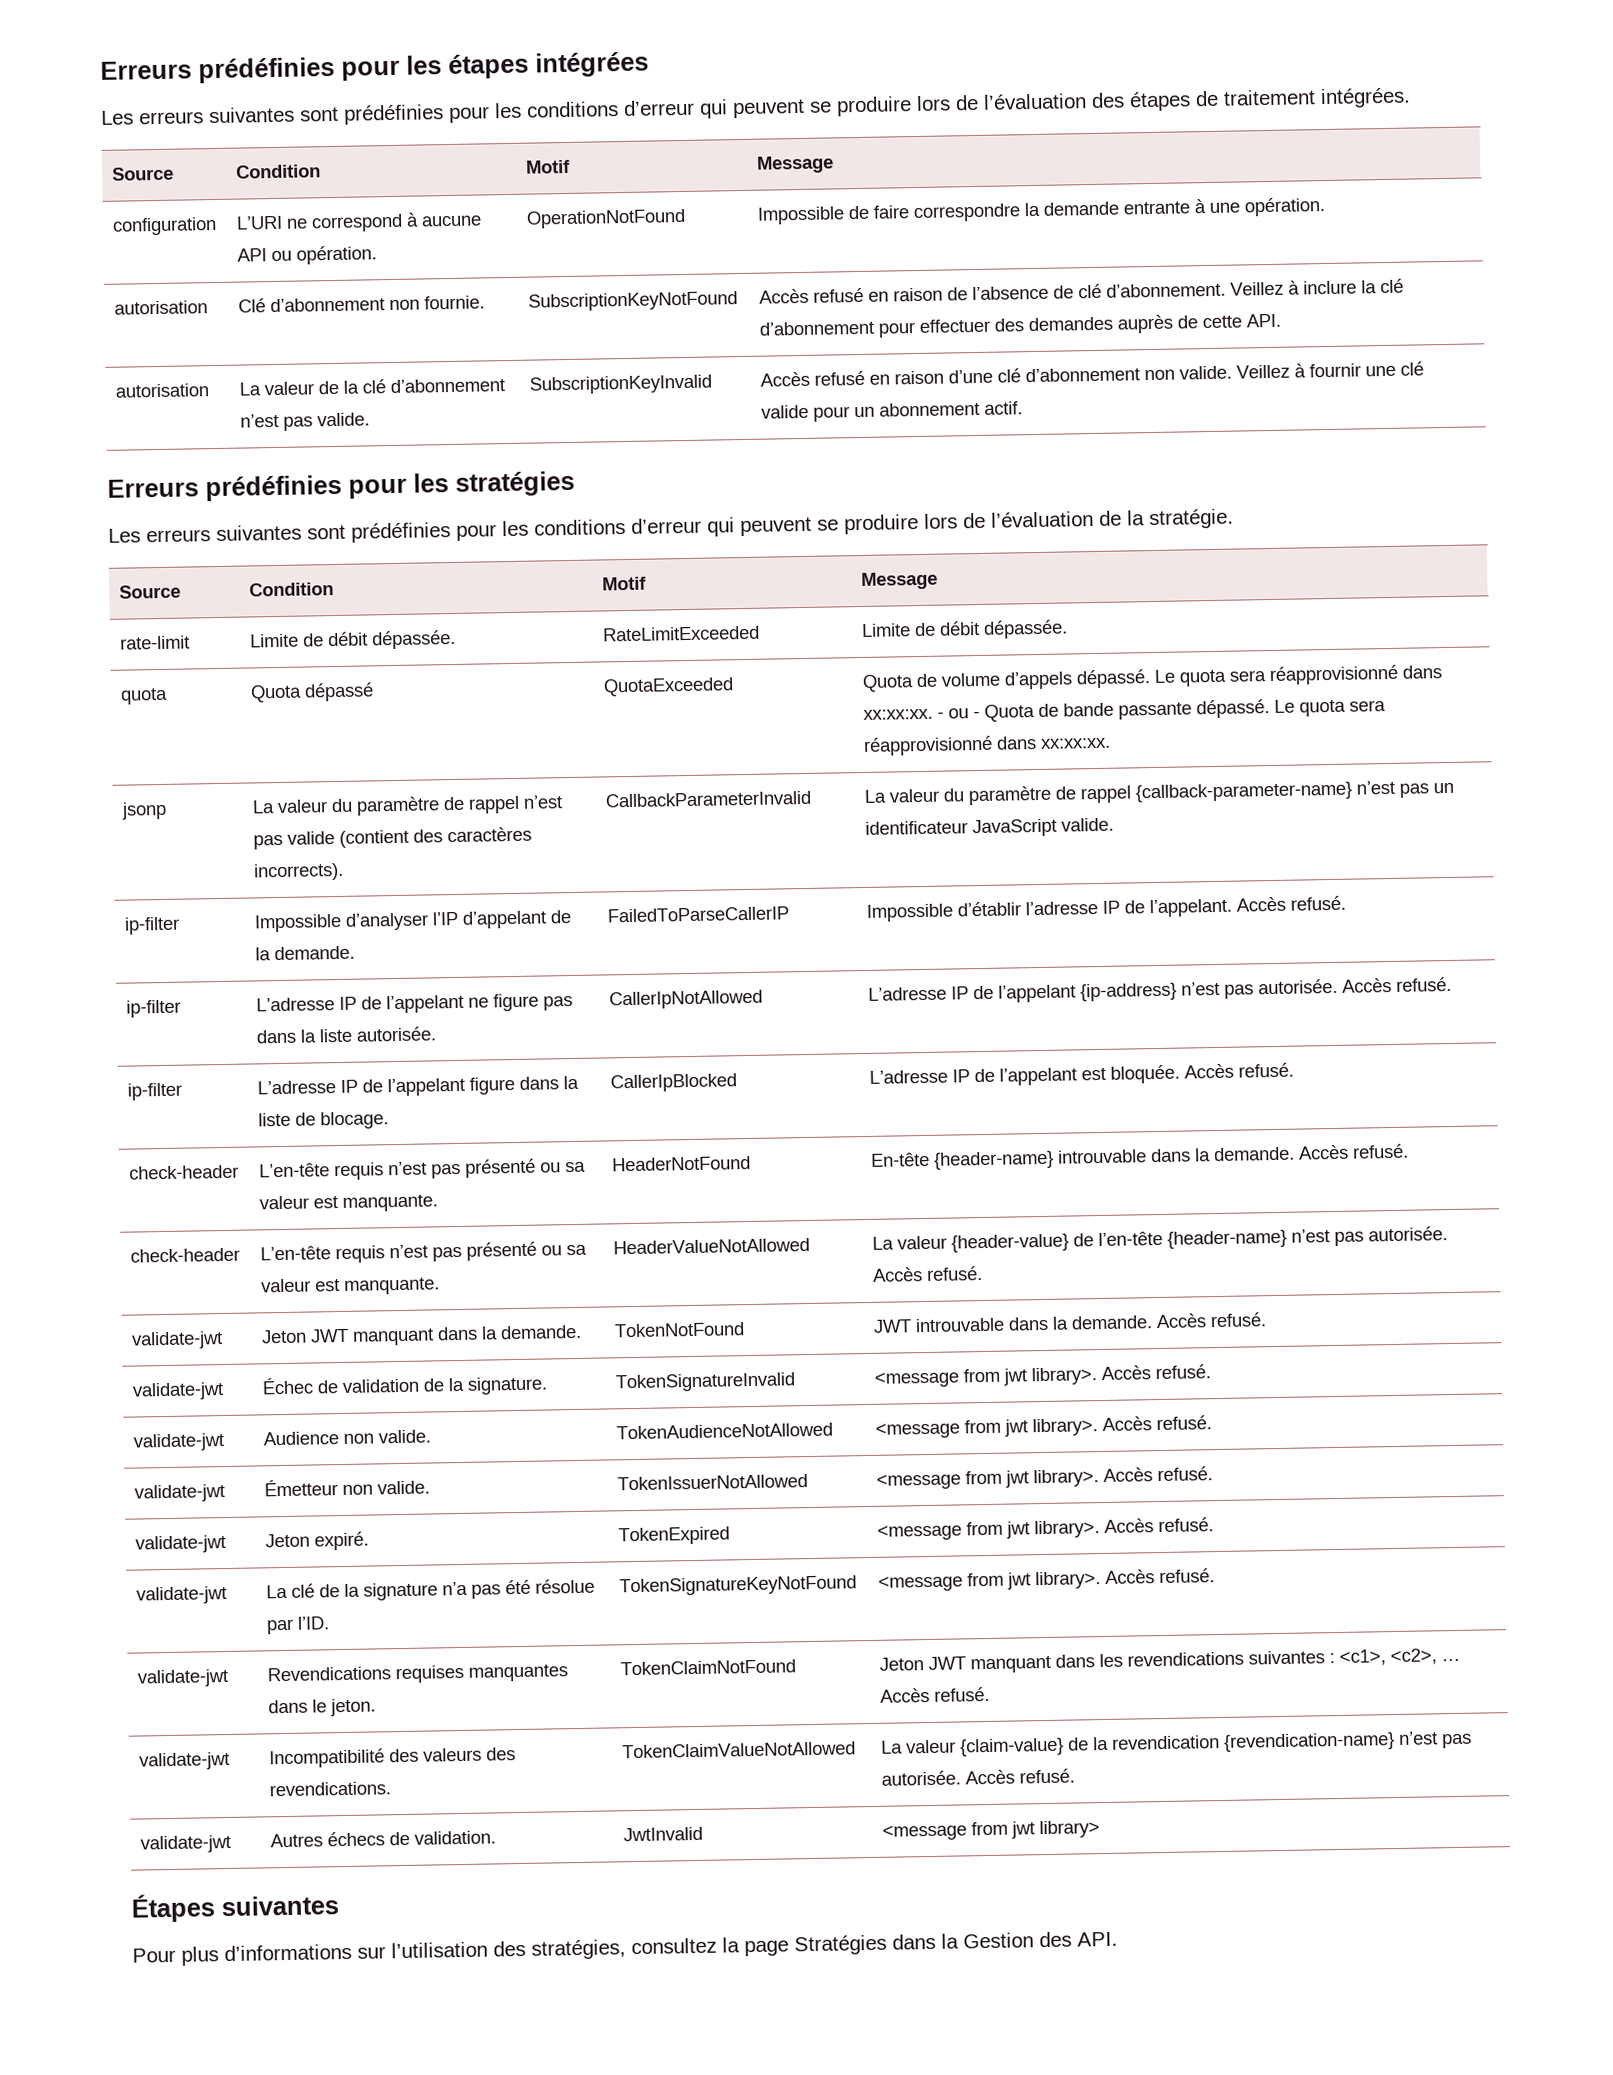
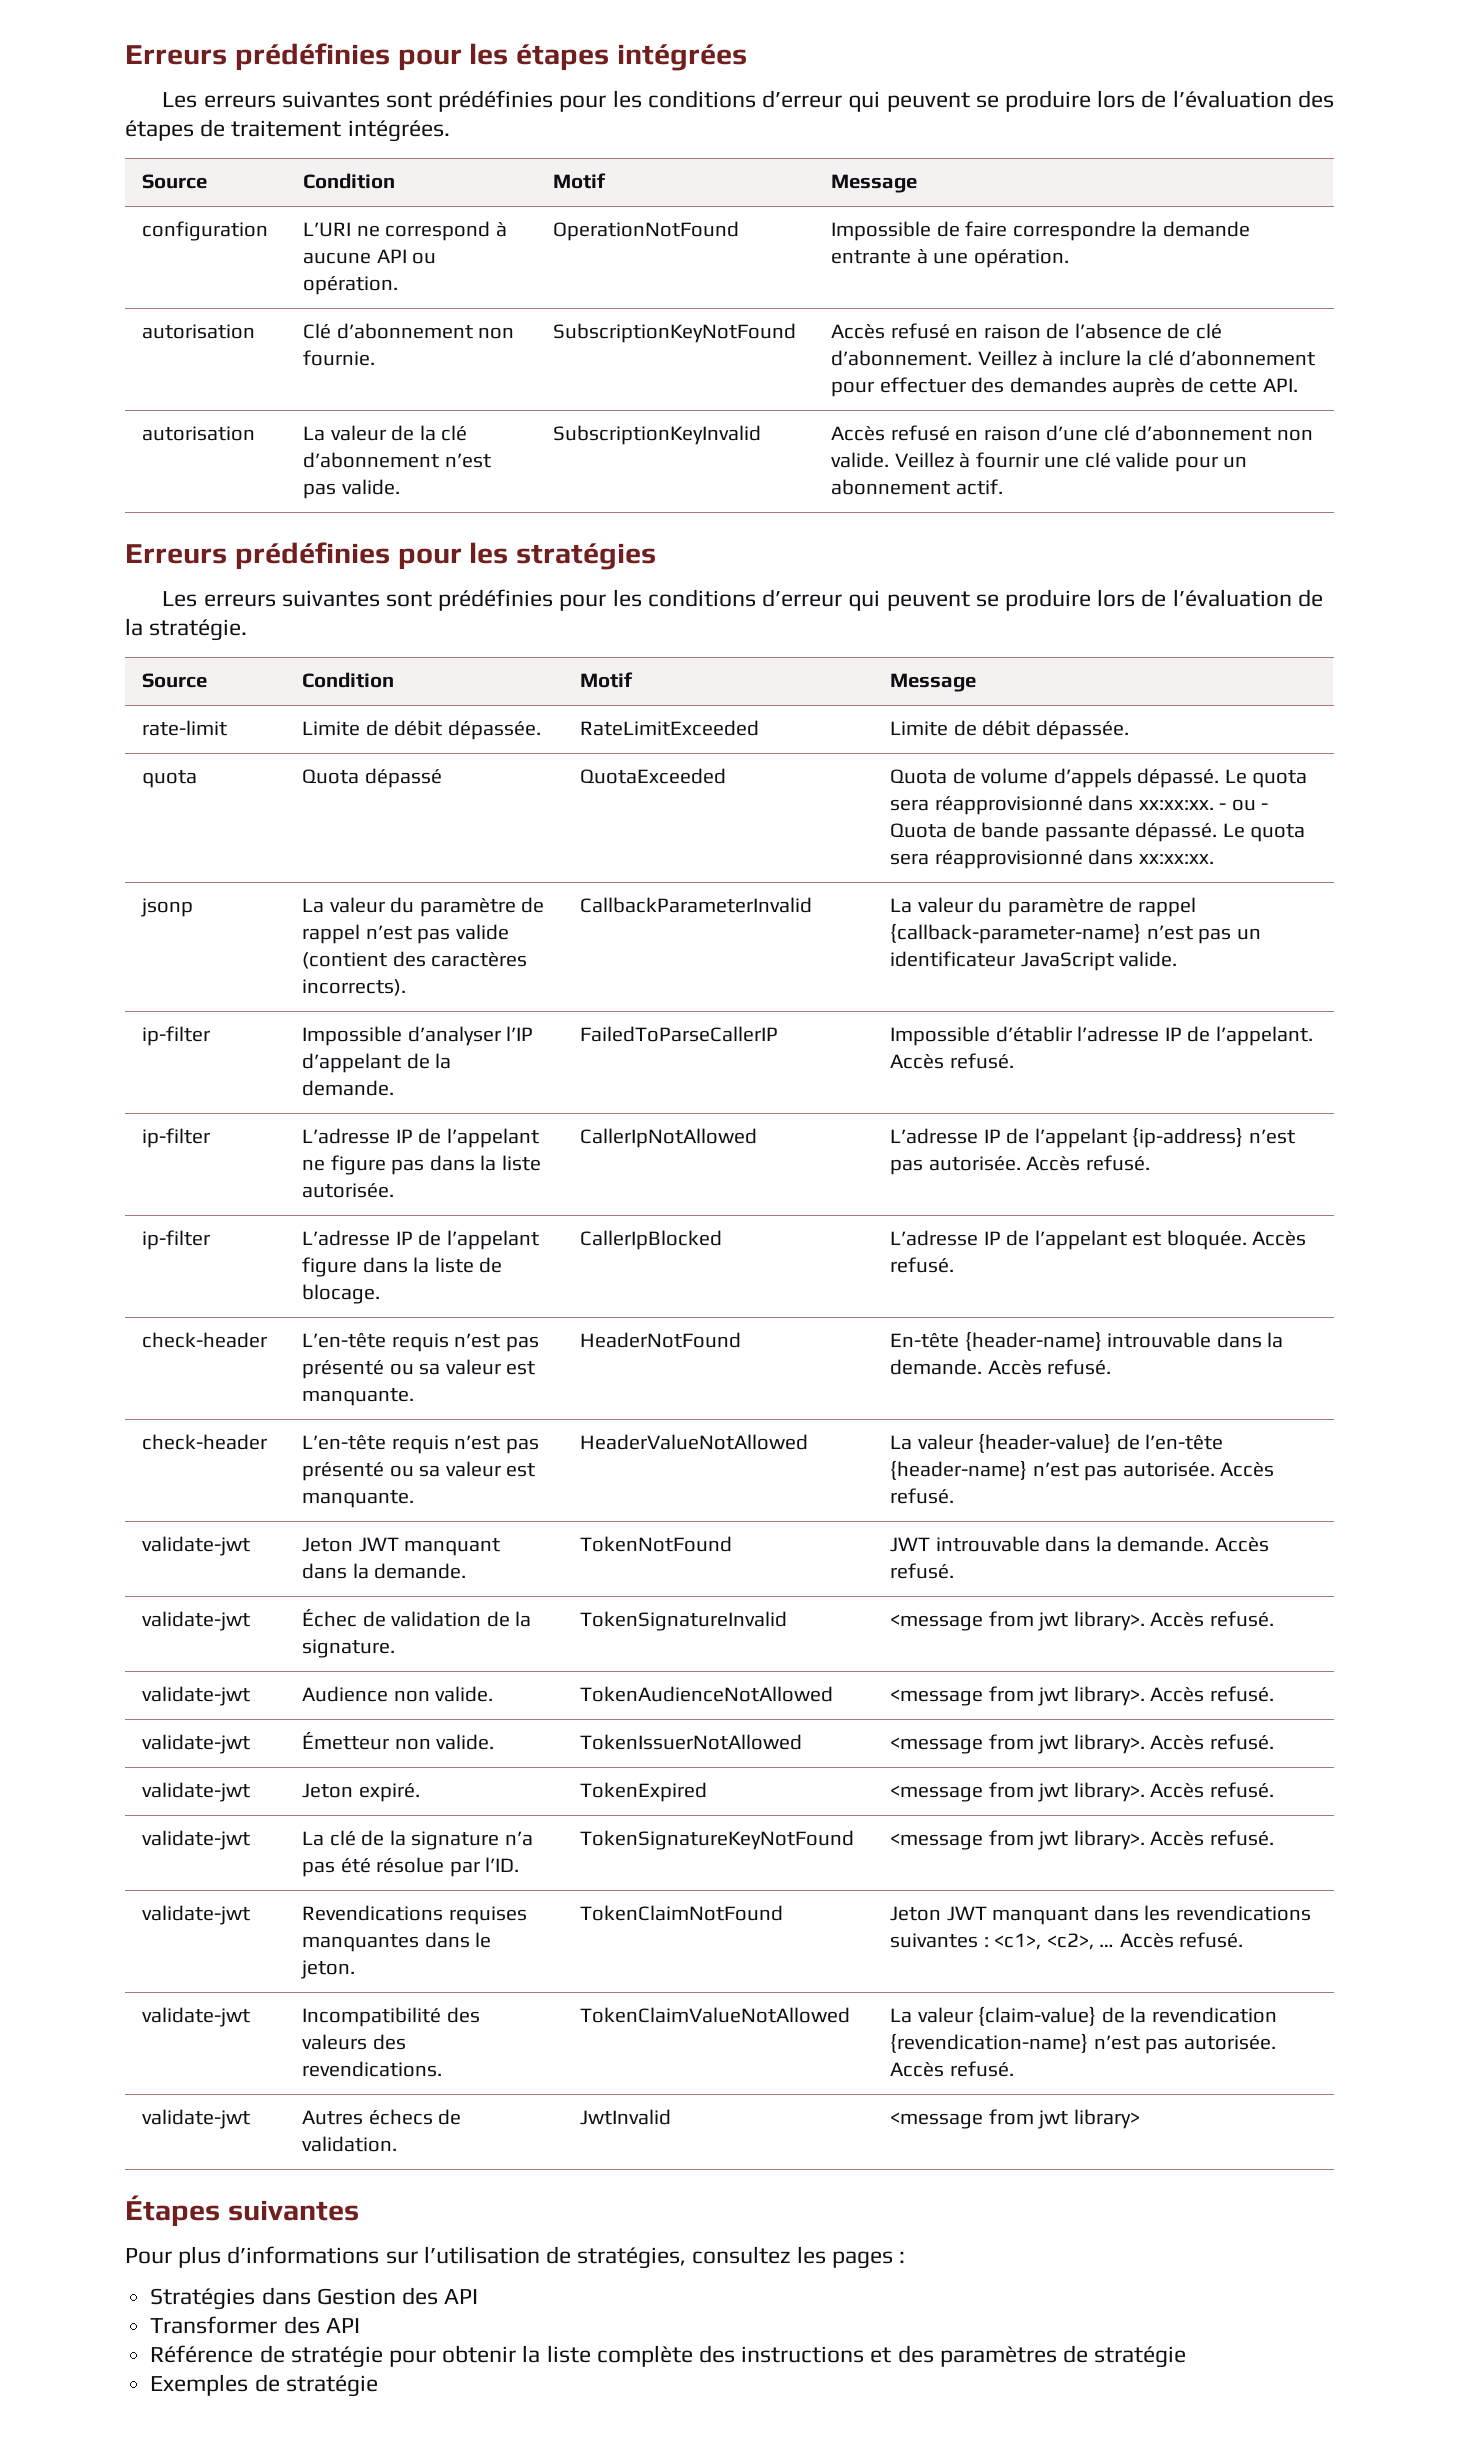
- Pour plus d’informations sur l’utilisation des stratégies, consultez la page Stratégies dans la Gestion des API.
+ Pour plus d’informations sur l’utilisation de stratégies, consultez les pages :
+ Stratégies dans Gestion des API
+ Transformer des API
+ Référence de stratégie pour obtenir la liste complète des instructions et des paramètres de stratégie
+ Exemples de stratégie

